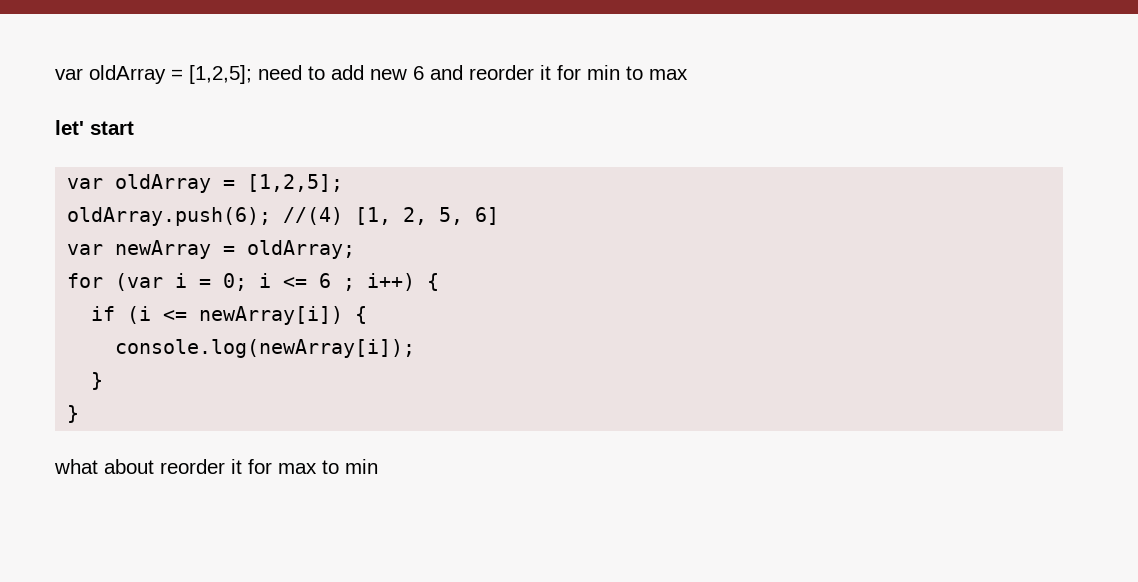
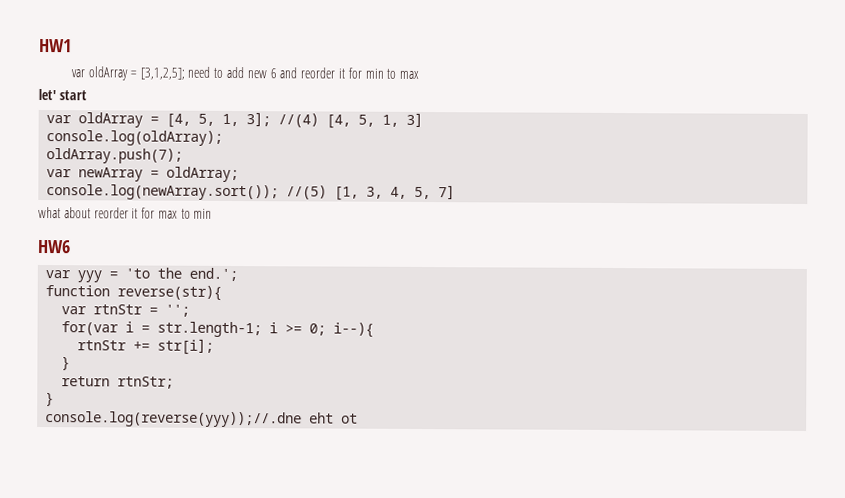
- var oldArray = [1,2,5]; need to add new 6 and reorder it for min to max
+ HW1
+ var oldArray = [3,1,2,5]; need to add new 6 and reorder it for min to max
  let' start
- var oldArray = [1,2,5];
- oldArray.push(6); //(4) [1, 2, 5, 6]
+ var oldArray = [4, 5, 1, 3]; //(4) [4, 5, 1, 3]
+ console.log(oldArray);
+ oldArray.push(7);
  var newArray = oldArray;
- for (var i = 0; i <= 6 ; i++) {
- if (i <= newArray[i]) {
- console.log(newArray[i]);
- }
- }
+ console.log(newArray.sort()); //(5) [1, 3, 4, 5, 7]
+ HW6
+ var yyy = 'to the end.';
+ function reverse(str){
+ var rtnStr = '';
+ for(var i = str.length-1; i >= 0; i--){
+ rtnStr += str[i];
+ }
+ return rtnStr;
+ }
+ console.log(reverse(yyy));//.dne eht ot

